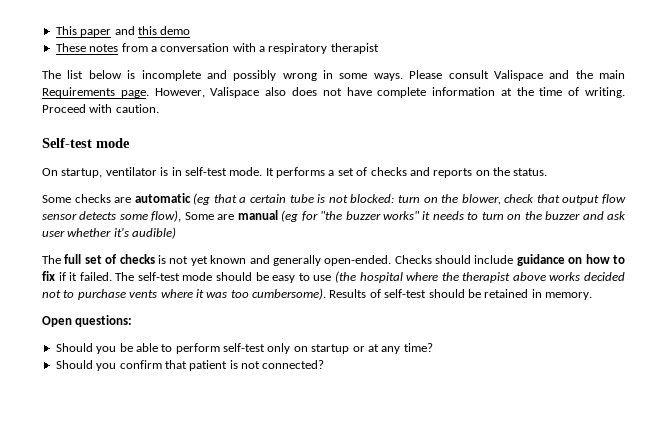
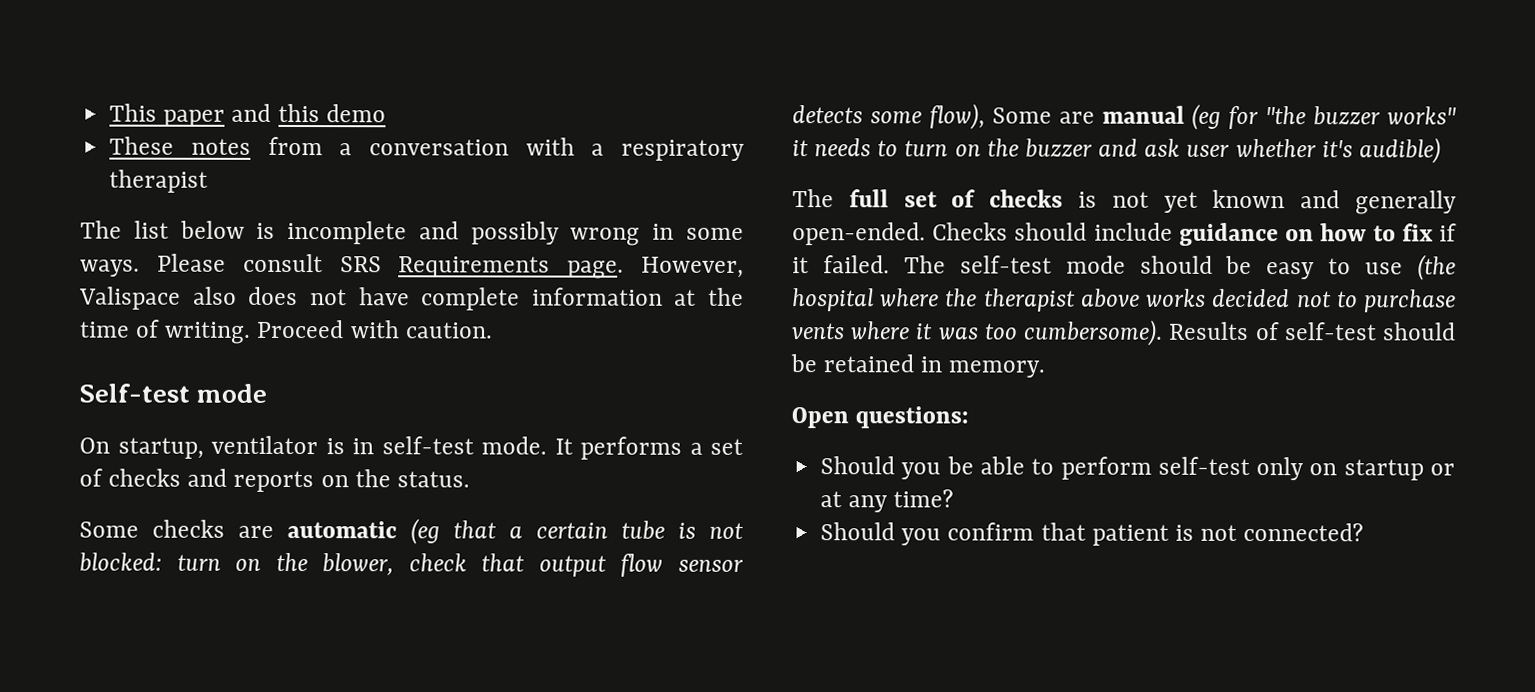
- Please consult Valispace and the main Requirements page.
+ Please consult SRS Requirements page.

